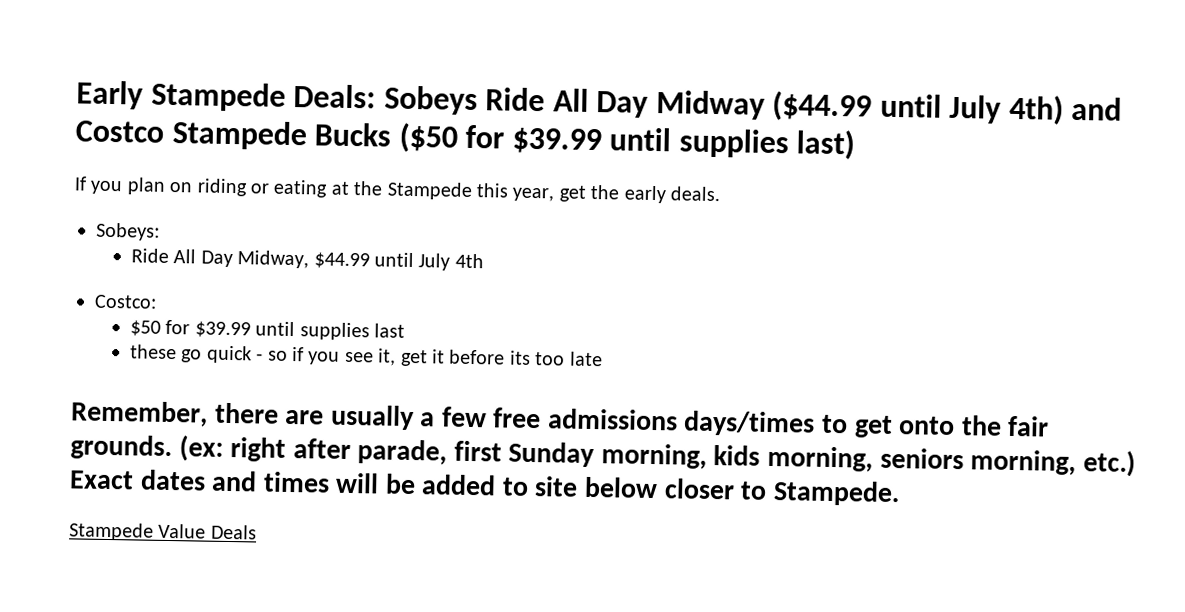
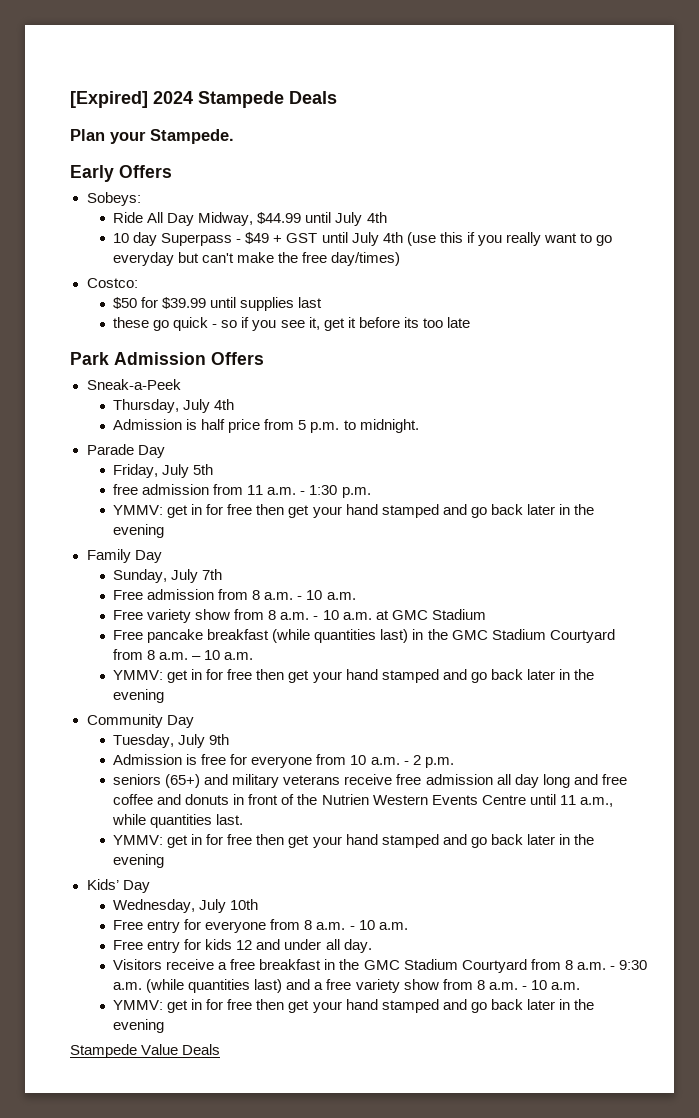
- Early Stampede Deals: Sobeys Ride All Day Midway ($44.99 until July 4th) and Costco Stampede Bucks ($50 for $39.99 until supplies last)
- If you plan on riding or eating at the Stampede this year, get the early deals.
+ [Expired] 2024 Stampede Deals
+ Plan your Stampede.
+ Early Offers
+ 10 day Superpass - $49 + GST until July 4th (use this if you really want to go everyday but can't make the free day/times)
- Remember, there are usually a few free admissions days/times to get onto the fair grounds. (ex: right after parade, first Sunday morning, kids morning, seniors morning, etc.) Exact dates and times will be added to site below closer to Stampede.
+ Park Admission Offers
+ Sneak-a-Peek
+ Thursday, July 4th
+ Admission is half price from 5 p.m. to midnight.
+ Parade Day
+ Friday, July 5th
+ free admission from 11 a.m. - 1:30 p.m.
+ YMMV: get in for free then get your hand stamped and go back later in the evening
+ Family Day
+ Sunday, July 7th
+ Free admission from 8 a.m. - 10 a.m.
+ Free variety show from 8 a.m. - 10 a.m. at GMC Stadium
+ Free pancake breakfast (while quantities last) in the GMC Stadium Courtyard from 8 a.m. – 10 a.m.
+ YMMV: get in for free then get your hand stamped and go back later in the evening
+ Community Day
+ Tuesday, July 9th
+ Admission is free for everyone from 10 a.m. - 2 p.m.
+ seniors (65+) and military veterans receive free admission all day long and free coffee and donuts in front of the Nutrien Western Events Centre until 11 a.m., while quantities last.
+ YMMV: get in for free then get your hand stamped and go back later in the evening
+ Kids’ Day
+ Wednesday, July 10th
+ Free entry for everyone from 8 a.m. - 10 a.m.
+ Free entry for kids 12 and under all day.
+ Visitors receive a free breakfast in the GMC Stadium Courtyard from 8 a.m. - 9:30 a.m. (while quantities last) and a free variety show from 8 a.m. - 10 a.m.
+ YMMV: get in for free then get your hand stamped and go back later in the evening

